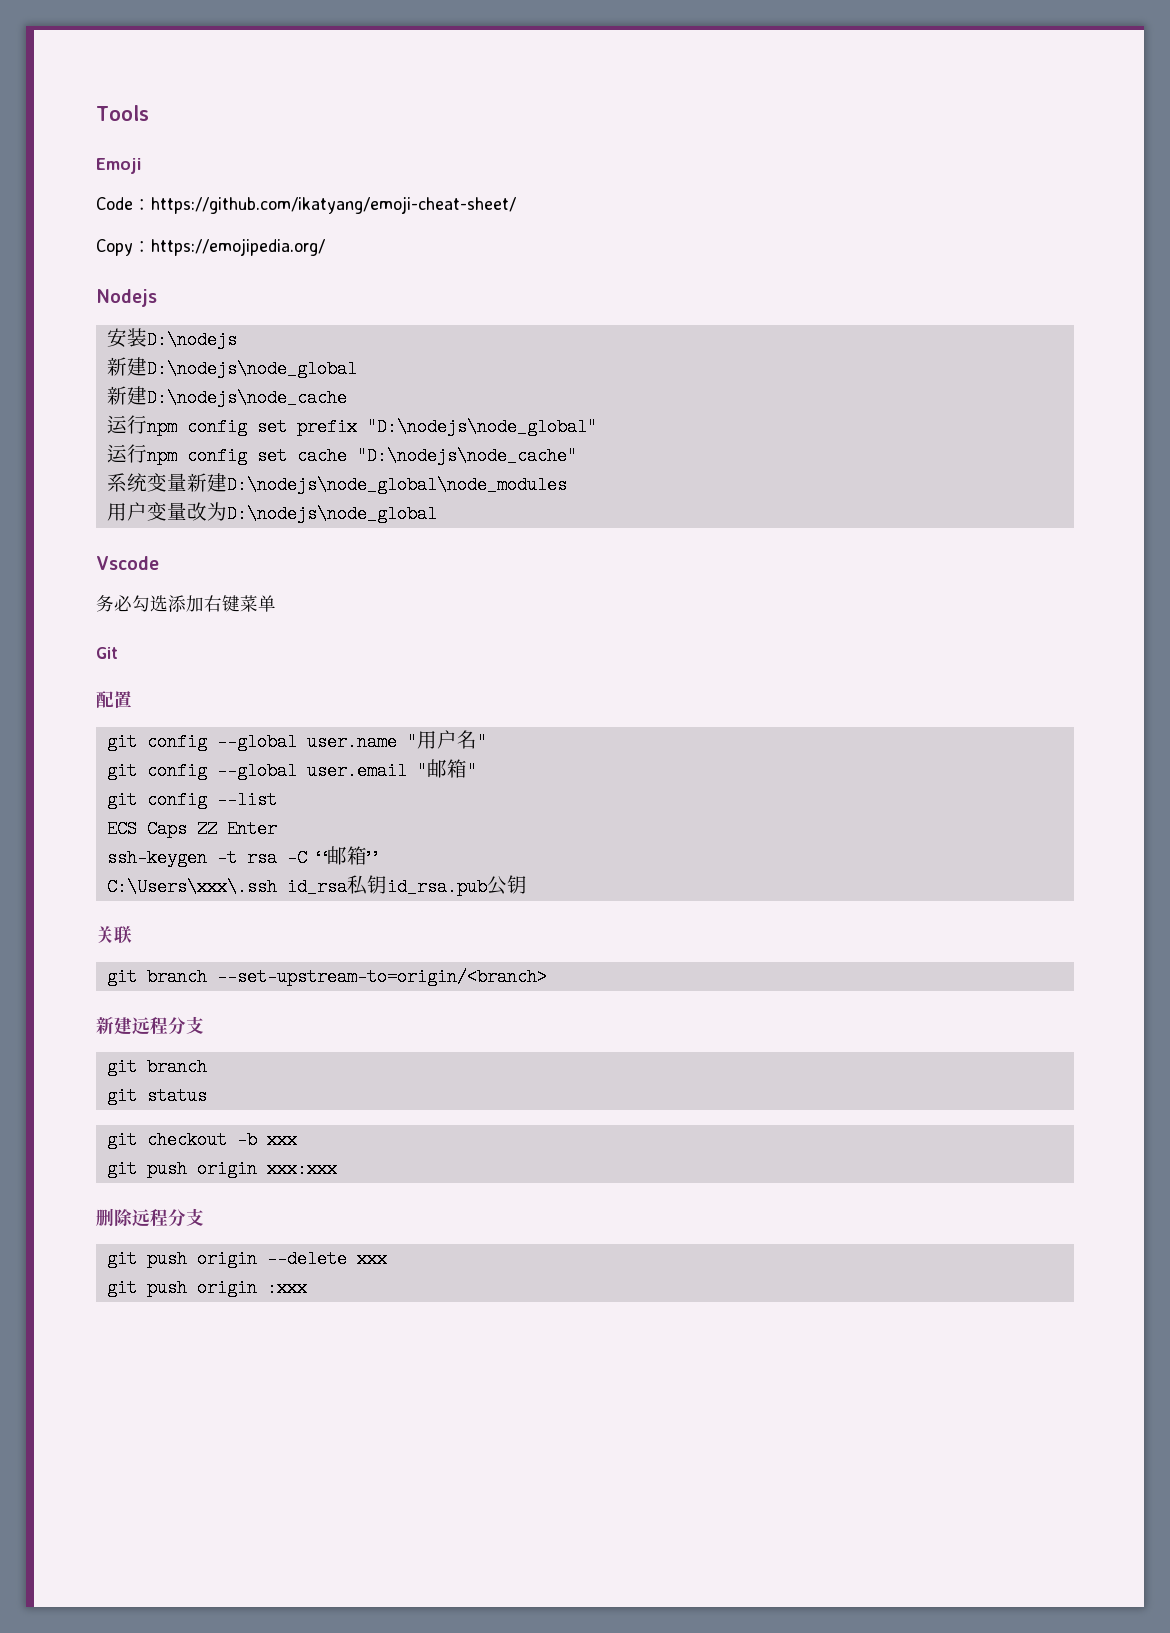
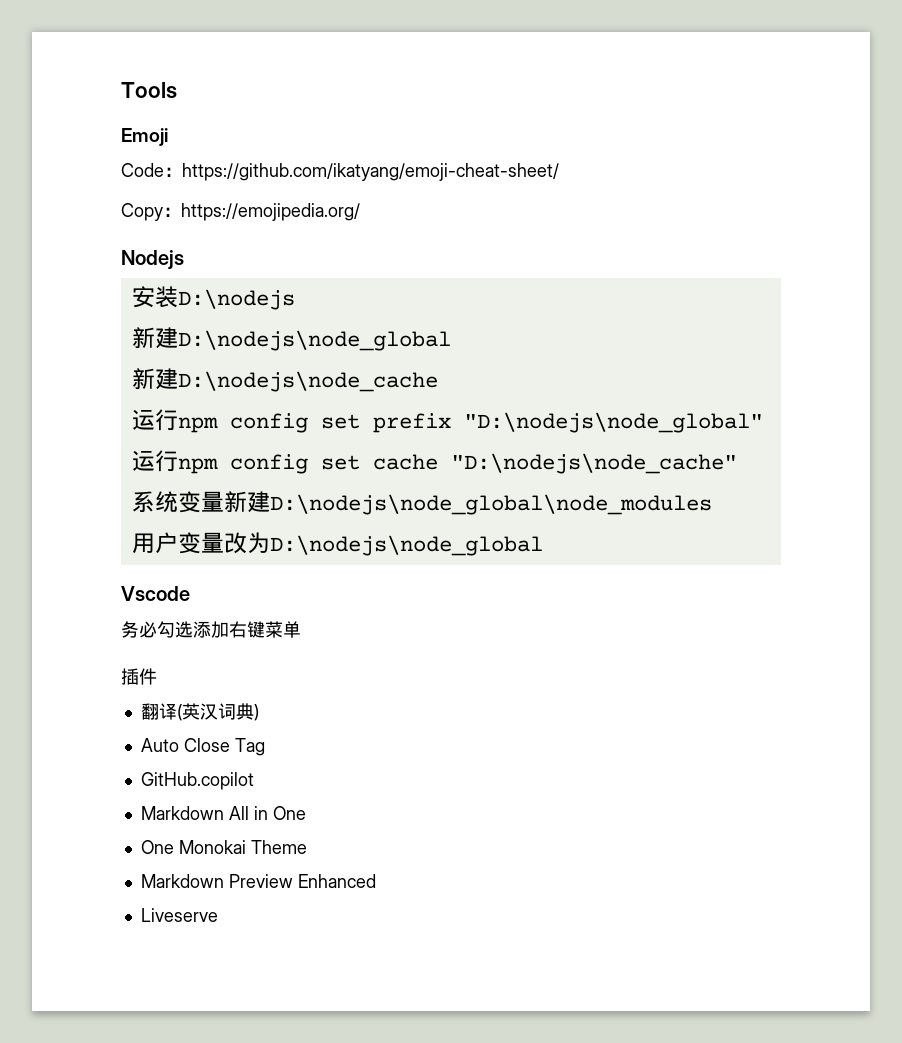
- Git
- 配置
- git config --global user.name "用户名"
- git config --global user.email "邮箱"
- git config --list
- ECS Caps ZZ Enter
- ssh-keygen -t rsa -C “邮箱”
- C:\Users\xxx\.ssh id_rsa私钥id_rsa.pub公钥
- 关联
- git branch --set-upstream-to=origin/<branch>
- 新建远程分支
- git branch
- git status
- git checkout -b xxx
- git push origin xxx:xxx
- 删除远程分支
- git push origin --delete xxx
- git push origin :xxx
+ 插件
+ 翻译(英汉词典)
+ Auto Close Tag
+ GitHub.copilot
+ Markdown All in One
+ One Monokai Theme
+ Markdown Preview Enhanced
+ Liveserve

